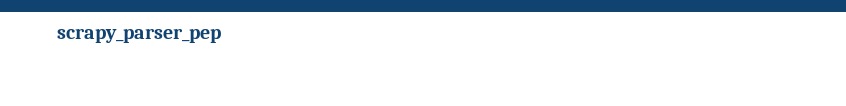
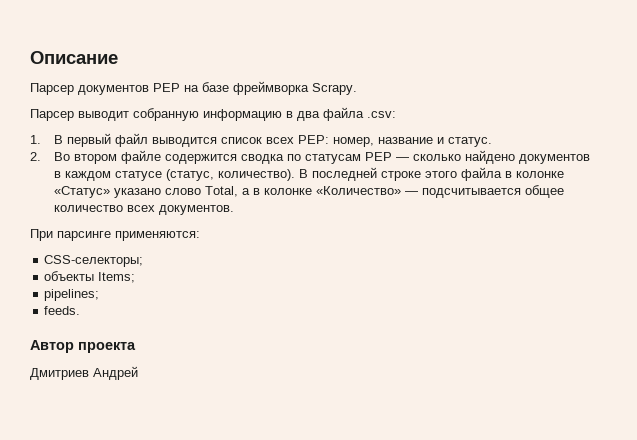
- scrapy_parser_pep
+ Описание
+ Парсер документов PEP на базе фреймворка Scrapy.
+ Парсер выводит собранную информацию в два файла .csv:
+ 1. В первый файл выводится список всех PEP: номер, название и статус.
+ 2. Во втором файле содержится сводка по статусам PEP — сколько найдено документов в каждом статусе (статус, количество). В последней строке этого файла в колонке «Статус» указано слово Total, а в колонке «Количество» — подсчитывается общее количество всех документов.
+ При парсинге применяются:
+ CSS-селекторы;
+ объекты Items;
+ pipelines;
+ feeds.
+ Автор проекта
+ Дмитриев Андрей

